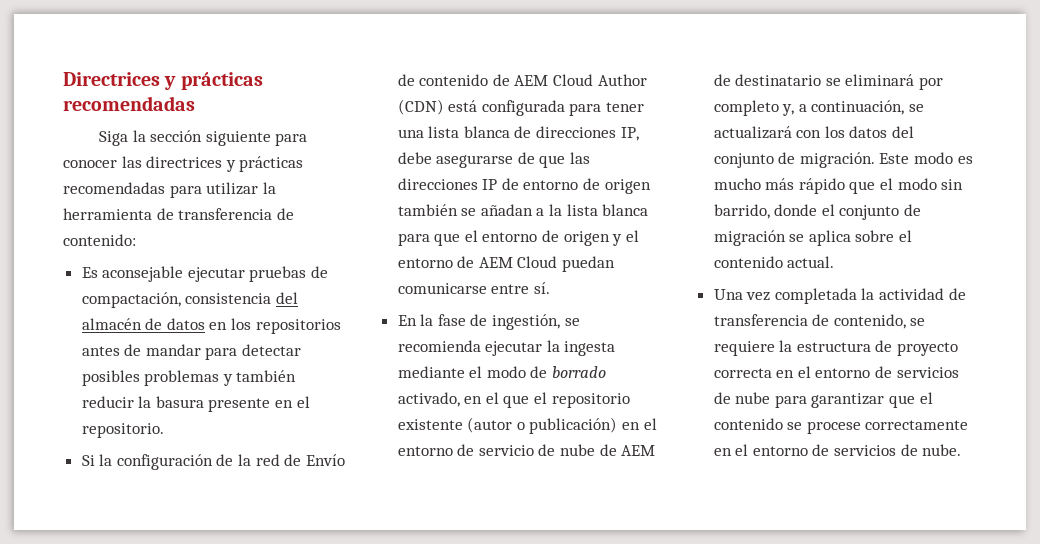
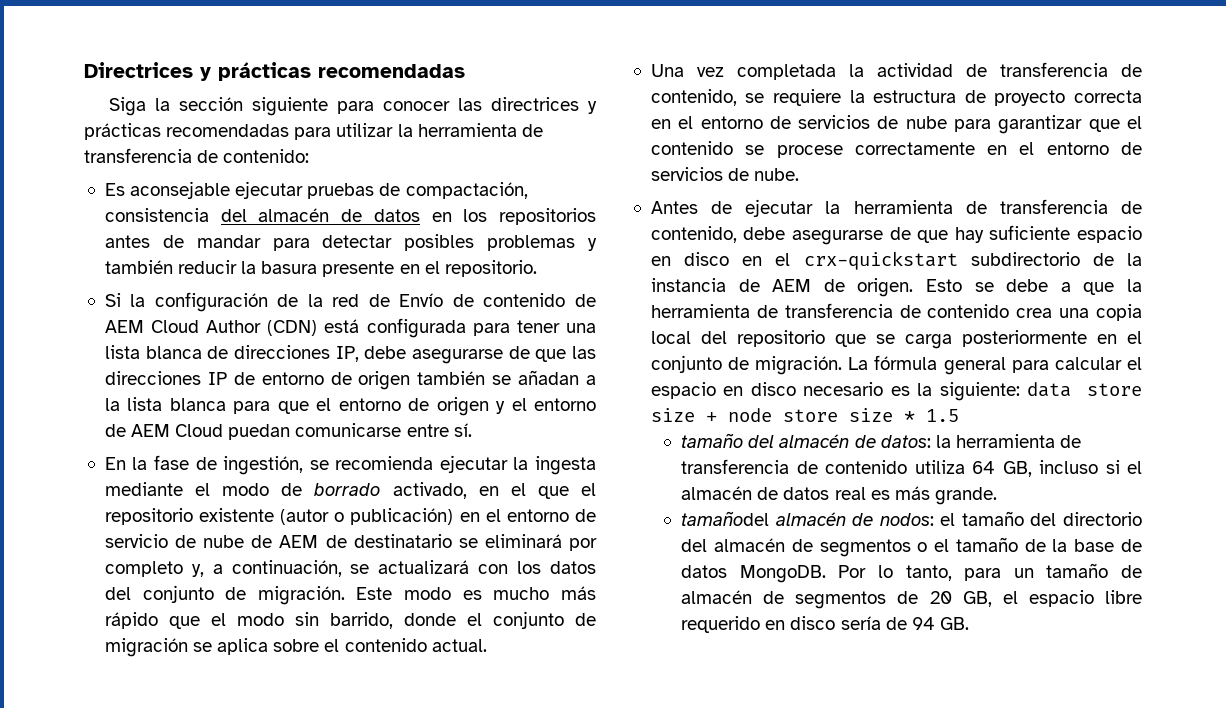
+ Antes de ejecutar la herramienta de transferencia de contenido, debe asegurarse de que hay suficiente espacio en disco en el crx-quickstart subdirectorio de la instancia de AEM de origen. Esto se debe a que la herramienta de transferencia de contenido crea una copia local del repositorio que se carga posteriormente en el conjunto de migración. La fórmula general para calcular el espacio en disco necesario es la siguiente: data store size + node store size * 1.5
+ tamaño del almacén de datos: la herramienta de transferencia de contenido utiliza 64 GB, incluso si el almacén de datos real es más grande.
+ tamañodel almacén de nodos: el tamaño del directorio del almacén de segmentos o el tamaño de la base de datos MongoDB. Por lo tanto, para un tamaño de almacén de segmentos de 20 GB, el espacio libre requerido en disco sería de 94 GB.

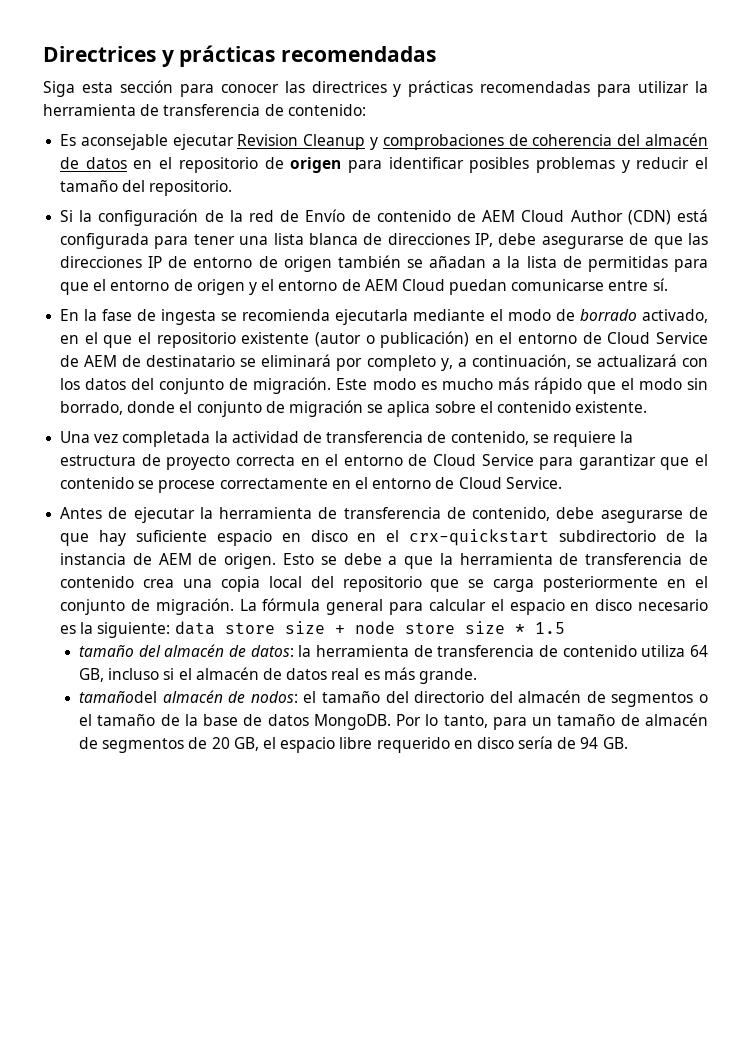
- Siga la sección siguiente para conocer las directrices y prácticas recomendadas para utilizar la herramienta de transferencia de contenido:
+ Siga esta sección para conocer las directrices y prácticas recomendadas para utilizar la herramienta de transferencia de contenido:
- Es aconsejable ejecutar pruebas de compactación, consistencia del almacén de datos en los repositorios antes de mandar para detectar posibles problemas y también reducir la basura presente en el repositorio.
+ Es aconsejable ejecutar Revision Cleanup y comprobaciones de coherencia del almacén de datos en el repositorio de origen para identificar posibles problemas y reducir el tamaño del repositorio.
- Si la configuración de la red de Envío de contenido de AEM Cloud Author (CDN) está configurada para tener una lista blanca de direcciones IP, debe asegurarse de que las direcciones IP de entorno de origen también se añadan a la lista blanca para que el entorno de origen y el entorno de AEM Cloud puedan comunicarse entre sí.
+ Si la configuración de la red de Envío de contenido de AEM Cloud Author (CDN) está configurada para tener una lista blanca de direcciones IP, debe asegurarse de que las direcciones IP de entorno de origen también se añadan a la lista de permitidas para que el entorno de origen y el entorno de AEM Cloud puedan comunicarse entre sí.
- En la fase de ingestión, se recomienda ejecutar la ingesta mediante el modo de borrado activado, en el que el repositorio existente (autor o publicación) en el entorno de servicio de nube de AEM de destinatario se eliminará por completo y, a continuación, se actualizará con los datos del conjunto de migración.
+ En la fase de ingesta se recomienda ejecutarla mediante el modo de borrado activado, en el que el repositorio existente (autor o publicación) en el entorno de Cloud Service de AEM de destinatario se eliminará por completo y, a continuación, se actualizará con los datos del conjunto de migración.
- Este modo es mucho más rápido que el modo sin barrido, donde el conjunto de migración se aplica sobre el contenido actual.
+ Este modo es mucho más rápido que el modo sin borrado, donde el conjunto de migración se aplica sobre el contenido existente.
- Una vez completada la actividad de transferencia de contenido, se requiere la estructura de proyecto correcta en el entorno de servicios de nube para garantizar que el contenido se procese correctamente en el entorno de servicios de nube.
+ Una vez completada la actividad de transferencia de contenido, se requiere la estructura de proyecto correcta en el entorno de Cloud Service para garantizar que el contenido se procese correctamente en el entorno de Cloud Service.

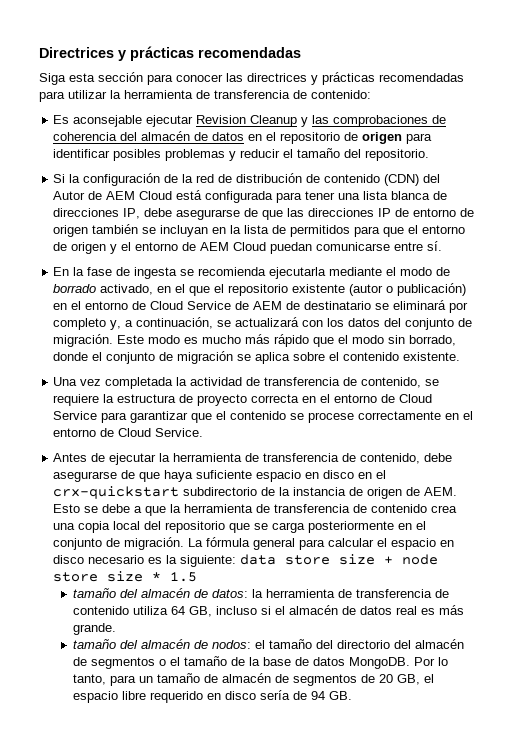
- Es aconsejable ejecutar Revision Cleanup y comprobaciones de coherencia del almacén de datos en el repositorio de origen para identificar posibles problemas y reducir el tamaño del repositorio.
+ Es aconsejable ejecutar Revision Cleanup y las comprobaciones de coherencia del almacén de datos en el repositorio de origen para identificar posibles problemas y reducir el tamaño del repositorio.
- Si la configuración de la red de Envío de contenido de AEM Cloud Author (CDN) está configurada para tener una lista blanca de direcciones IP, debe asegurarse de que las direcciones IP de entorno de origen también se añadan a la lista de permitidas para que el entorno de origen y el entorno de AEM Cloud puedan comunicarse entre sí.
+ Si la configuración de la red de distribución de contenido (CDN) del Autor de AEM Cloud está configurada para tener una lista blanca de direcciones IP, debe asegurarse de que las direcciones IP de entorno de origen también se incluyan en la lista de permitidos para que el entorno de origen y el entorno de AEM Cloud puedan comunicarse entre sí.
- Antes de ejecutar la herramienta de transferencia de contenido, debe asegurarse de que hay suficiente espacio en disco en el crx-quickstart subdirectorio de la instancia de AEM de origen. Esto se debe a que la herramienta de transferencia de contenido crea una copia local del repositorio que se carga posteriormente en el conjunto de migración.
+ Antes de ejecutar la herramienta de transferencia de contenido, debe asegurarse de que haya suficiente espacio en disco en el crx-quickstart subdirectorio de la instancia de origen de AEM. Esto se debe a que la herramienta de transferencia de contenido crea una copia local del repositorio que se carga posteriormente en el conjunto de migración.
- tamañodel almacén de nodos: el tamaño del directorio del almacén de segmentos o el tamaño de la base de datos MongoDB.
+ tamaño del almacén de nodos: el tamaño del directorio del almacén de segmentos o el tamaño de la base de datos MongoDB.

